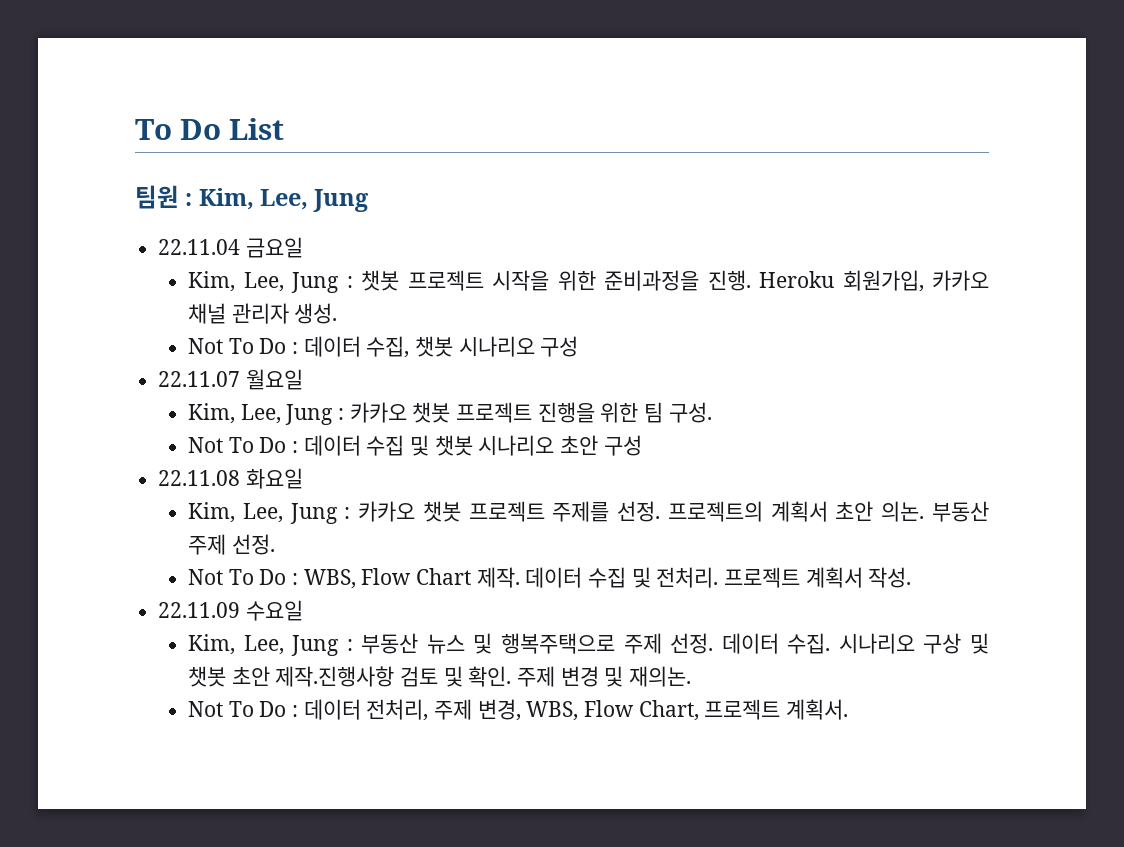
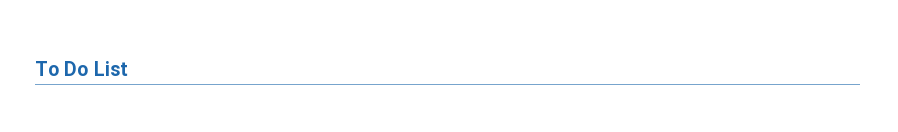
- 팀원 : Kim, Lee, Jung
- 22.11.04 금요일
- Kim, Lee, Jung : 챗봇 프로젝트 시작을 위한 준비과정을 진행. Heroku 회원가입, 카카오 채널 관리자 생성.
- Not To Do : 데이터 수집, 챗봇 시나리오 구성
- 22.11.07 월요일
- Kim, Lee, Jung : 카카오 챗봇 프로젝트 진행을 위한 팀 구성.
- Not To Do : 데이터 수집 및 챗봇 시나리오 초안 구성
- 22.11.08 화요일
- Kim, Lee, Jung : 카카오 챗봇 프로젝트 주제를 선정. 프로젝트의 계획서 초안 의논. 부동산 주제 선정.
- Not To Do : WBS, Flow Chart 제작. 데이터 수집 및 전처리. 프로젝트 계획서 작성.
- 22.11.09 수요일
- Kim, Lee, Jung : 부동산 뉴스 및 행복주택으로 주제 선정. 데이터 수집. 시나리오 구상 및 챗봇 초안 제작.진행사항 검토 및 확인. 주제 변경 및 재의논.
- Not To Do : 데이터 전처리, 주제 변경, WBS, Flow Chart, 프로젝트 계획서.

